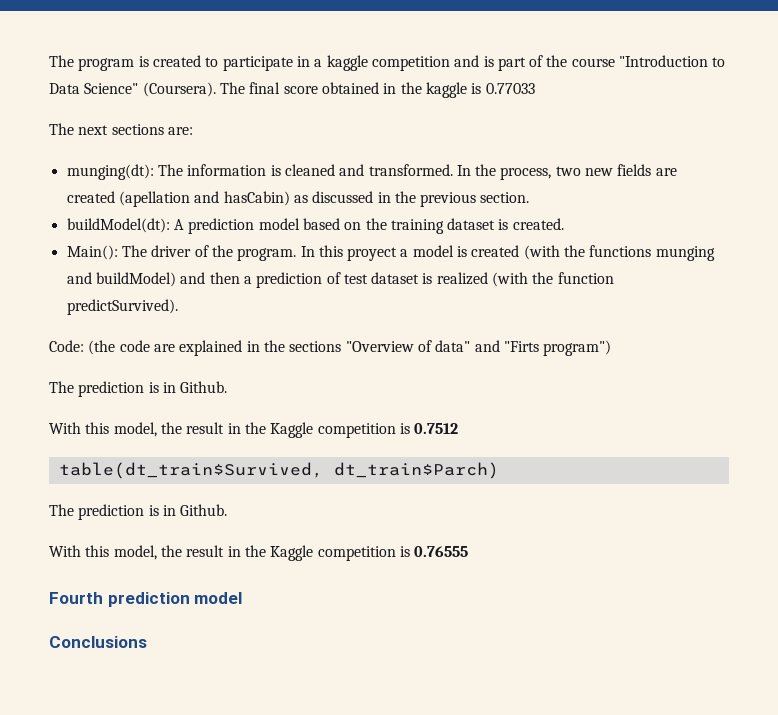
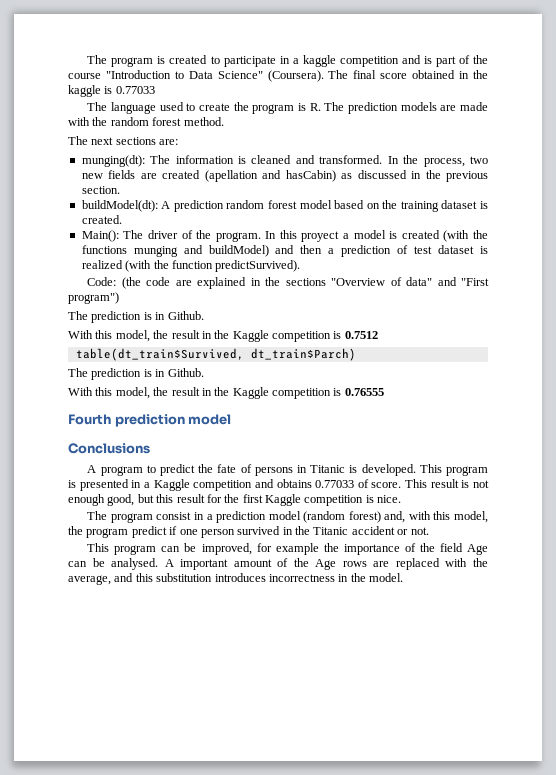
+ The language used to create the program is R. The prediction models are made with the random forest method.
- buildModel(dt): A prediction model based on the training dataset is created.
+ buildModel(dt): A prediction random forest model based on the training dataset is created.
- Code: (the code are explained in the sections "Overview of data" and "Firts program")
+ Code: (the code are explained in the sections "Overview of data" and "First program")
+ A program to predict the fate of persons in Titanic is developed. This program is presented in a Kaggle competition and obtains 0.77033 of score. This result is not enough good, but this result for the first Kaggle competition is nice.
+ The program consist in a prediction model (random forest) and, with this model, the program predict if one person survived in the Titanic accident or not.
+ This program can be improved, for example the importance of the field Age can be analysed. A important amount of the Age rows are replaced with the average, and this substitution introduces incorrectness in the model.

